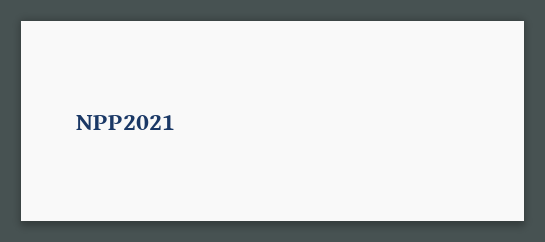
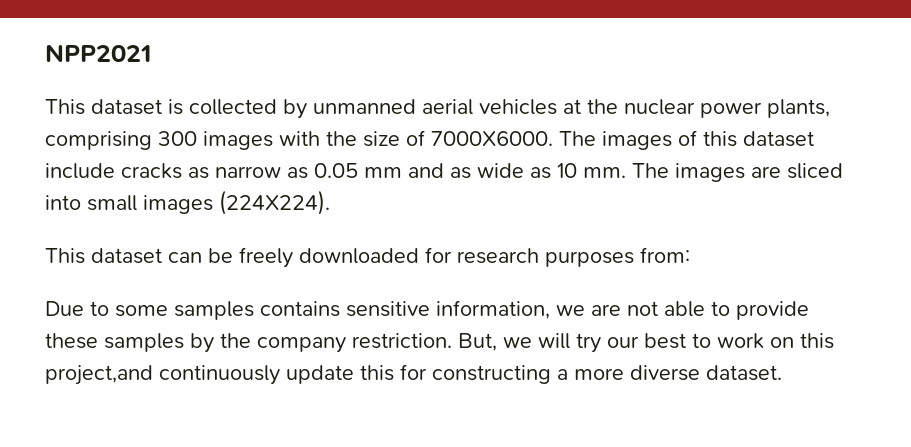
+ This dataset is collected by unmanned aerial vehicles at the nuclear power plants, comprising 300 images with the size of 7000X6000. The images of this dataset include cracks as narrow as 0.05 mm and as wide as 10 mm. The images are sliced into small images (224X224).
+ This dataset can be freely downloaded for research purposes from:
+ Due to some samples contains sensitive information, we are not able to provide these samples by the company restriction. But, we will try our best to work on this project,and continuously update this for constructing a more diverse dataset.

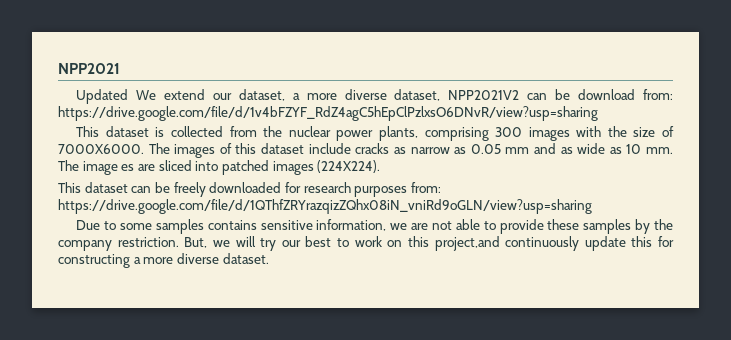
+ Updated We extend our dataset, a more diverse dataset, NPP2021V2 can be download from: https://drive.google.com/file/d/1v4bFZYF_RdZ4agC5hEpClPzlxsO6DNvR/view?usp=sharing
- This dataset is collected by unmanned aerial vehicles at the nuclear power plants, comprising 300 images with the size of 7000X6000.
+ This dataset is collected from the nuclear power plants, comprising 300 images with the size of 7000X6000.
- The images are sliced into small images (224X224).
+ The image es are sliced into patched images (224X224).
- This dataset can be freely downloaded for research purposes from:
+ This dataset can be freely downloaded for research purposes from: https://drive.google.com/file/d/1QThfZRYrazqizZQhx08iN_vniRd9oGLN/view?usp=sharing

